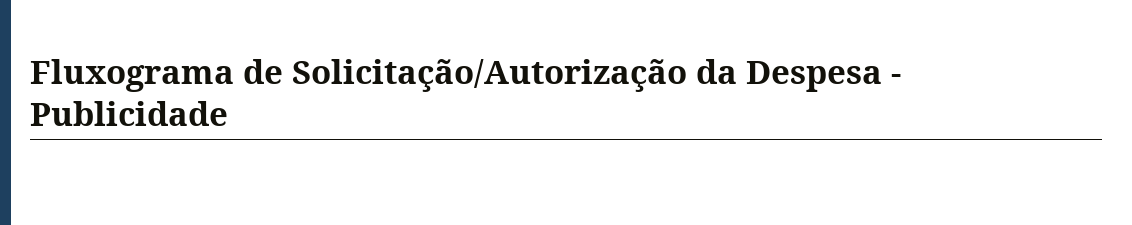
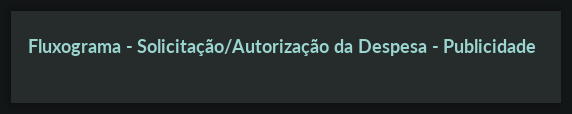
- Fluxograma de Solicitação/Autorização da Despesa - Publicidade
+ Fluxograma - Solicitação/Autorização da Despesa - Publicidade

